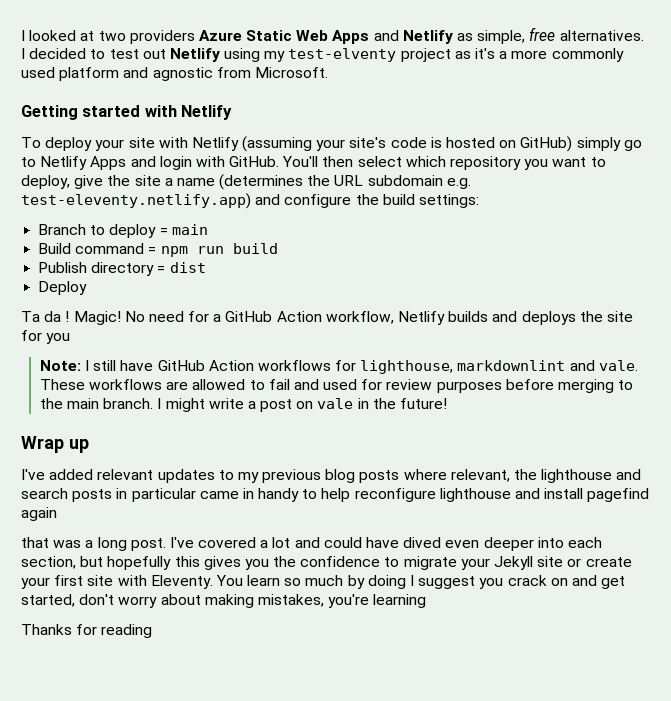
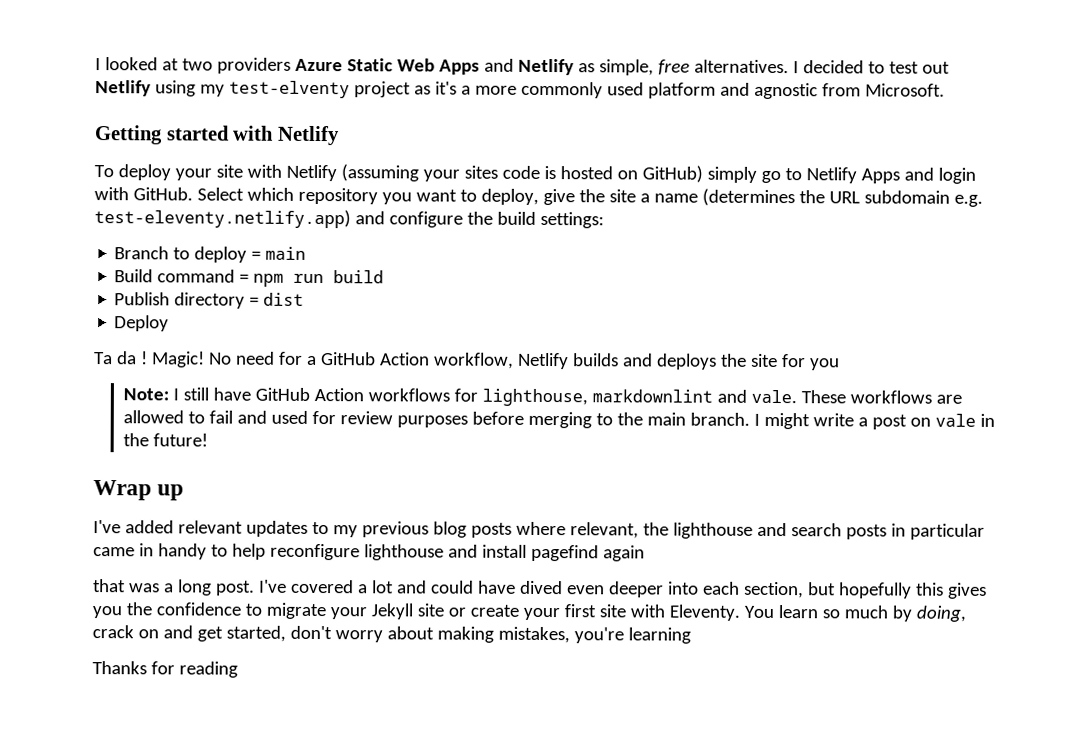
- To deploy your site with Netlify (assuming your site's code is hosted on GitHub) simply go to Netlify Apps and login with GitHub.
+ To deploy your site with Netlify (assuming your sites code is hosted on GitHub) simply go to Netlify Apps and login with GitHub.
- You'll then select which repository you want to deploy, give the site a name (determines the URL subdomain e.g. test-eleventy.netlify.app) and configure the build settings:
+ Select which repository you want to deploy, give the site a name (determines the URL subdomain e.g. test-eleventy.netlify.app) and configure the build settings:
- You learn so much by doing I suggest you crack on and get started, don't worry about making mistakes, you're learning
+ You learn so much by doing, crack on and get started, don't worry about making mistakes, you're learning

